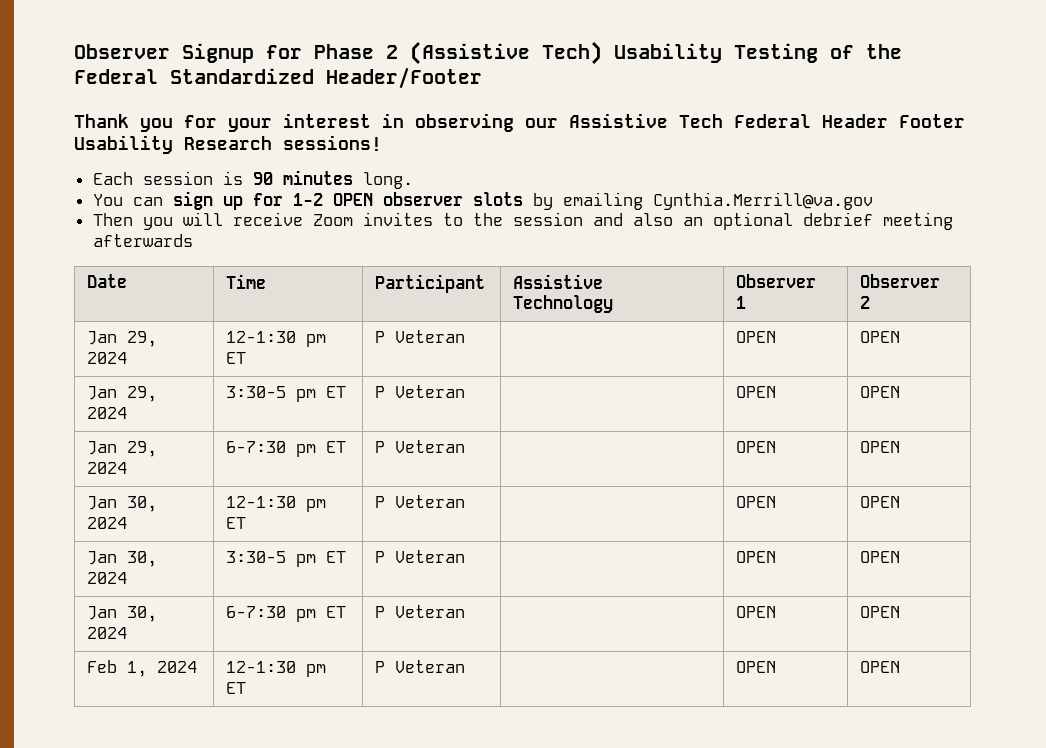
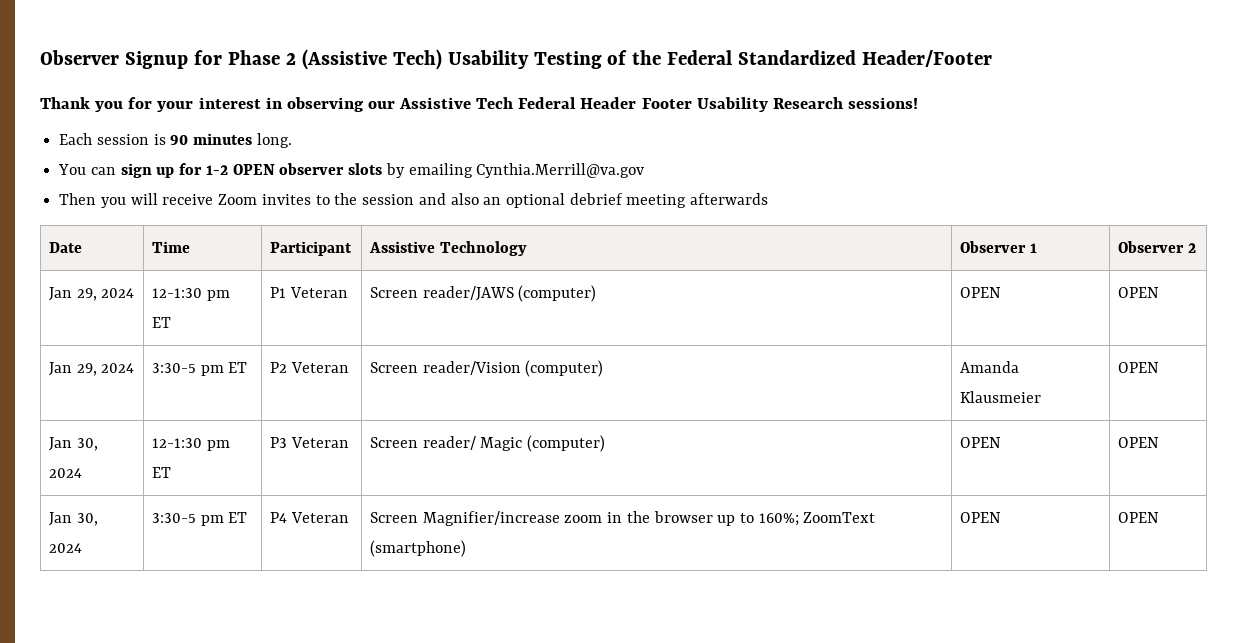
- Jan 29, 2024 | 12-1:30 pm ET | P Veteran | | OPEN | OPEN
+ Jan 29, 2024 | 12-1:30 pm ET | P1 Veteran | Screen reader/JAWS (computer) | OPEN | OPEN
- Jan 29, 2024 | 3:30-5 pm ET | P Veteran | | OPEN | OPEN
- Jan 29, 2024 | 6-7:30 pm ET | P Veteran | | OPEN | OPEN
+ Jan 29, 2024 | 3:30-5 pm ET | P2 Veteran | Screen reader/Vision (computer) | Amanda Klausmeier | OPEN
- Jan 30, 2024 | 12-1:30 pm ET | P Veteran | | OPEN | OPEN
+ Jan 30, 2024 | 12-1:30 pm ET | P3 Veteran | Screen reader/ Magic (computer) | OPEN | OPEN
- Jan 30, 2024 | 3:30-5 pm ET | P Veteran | | OPEN | OPEN
- Jan 30, 2024 | 6-7:30 pm ET | P Veteran | | OPEN | OPEN
- Feb 1, 2024 | 12-1:30 pm ET | P Veteran | | OPEN | OPEN
+ Jan 30, 2024 | 3:30-5 pm ET | P4 Veteran | Screen Magnifier/increase zoom in the browser up to 160%; ZoomText (smartphone) | OPEN | OPEN

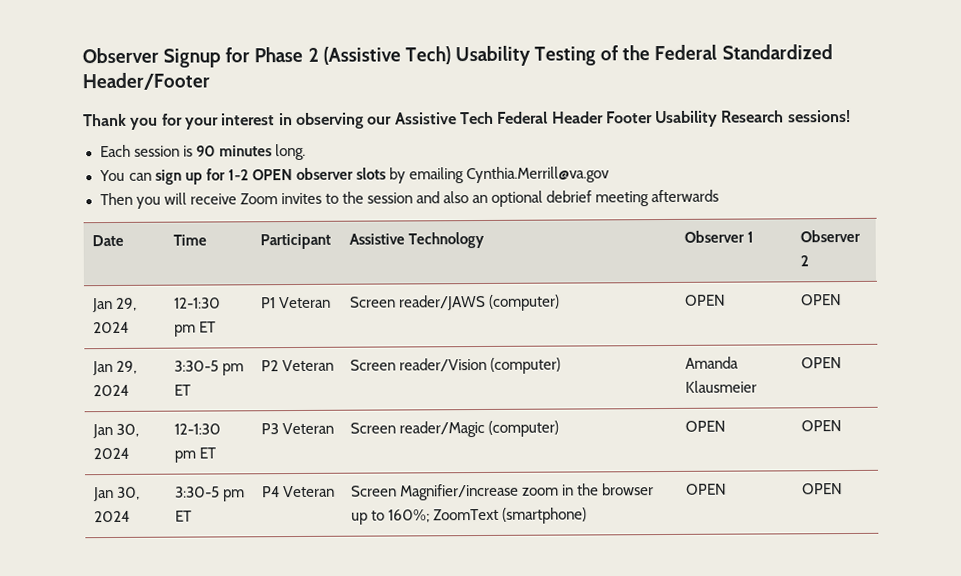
- Jan 30, 2024 | 12-1:30 pm ET | P3 Veteran | Screen reader/ Magic (computer) | OPEN | OPEN
+ Jan 30, 2024 | 12-1:30 pm ET | P3 Veteran | Screen reader/Magic (computer) | OPEN | OPEN

